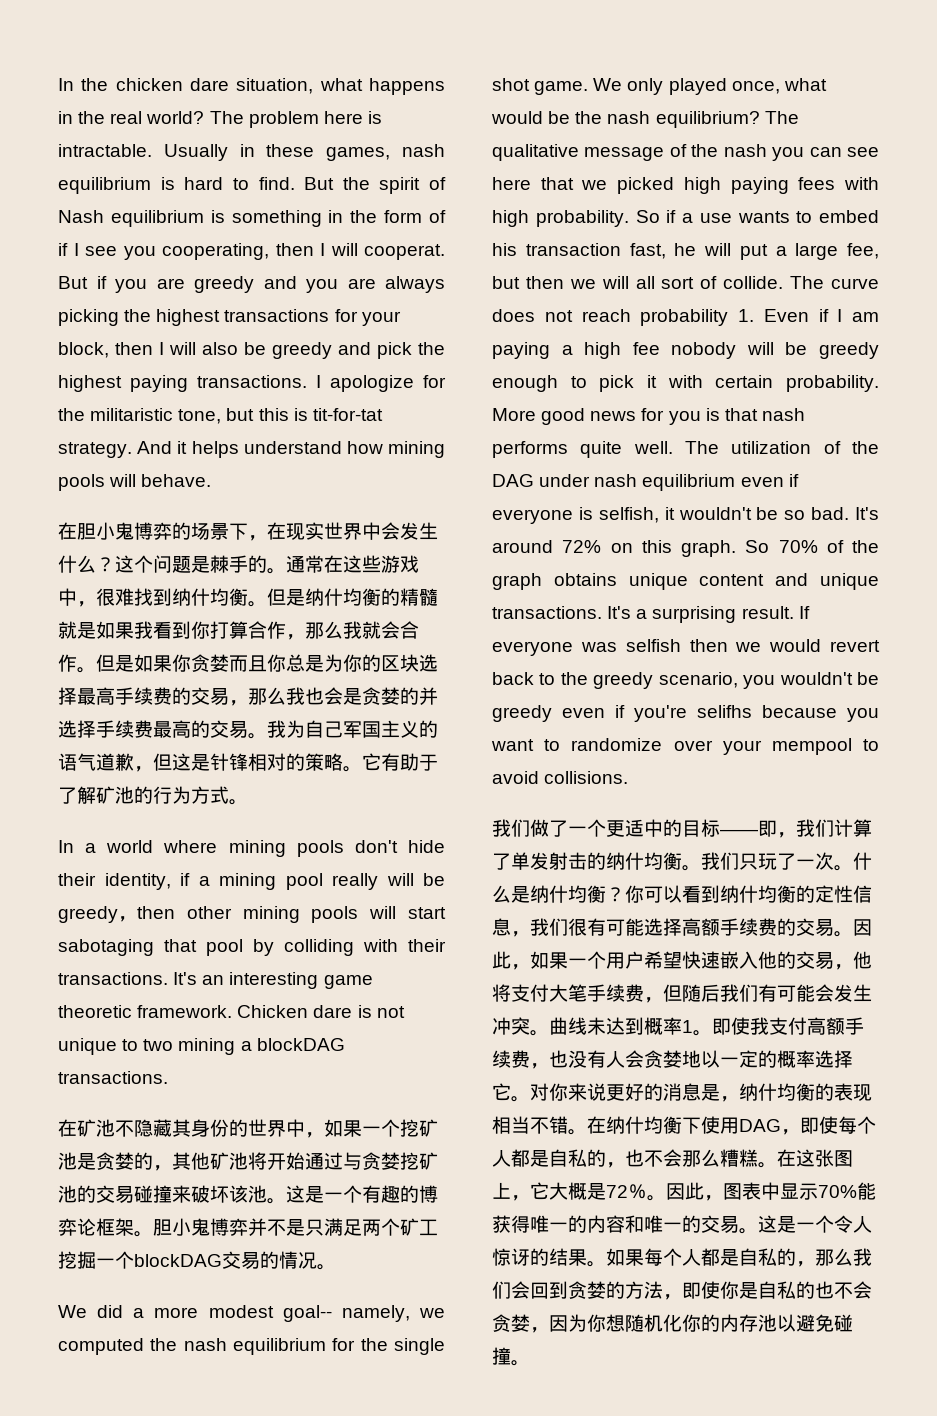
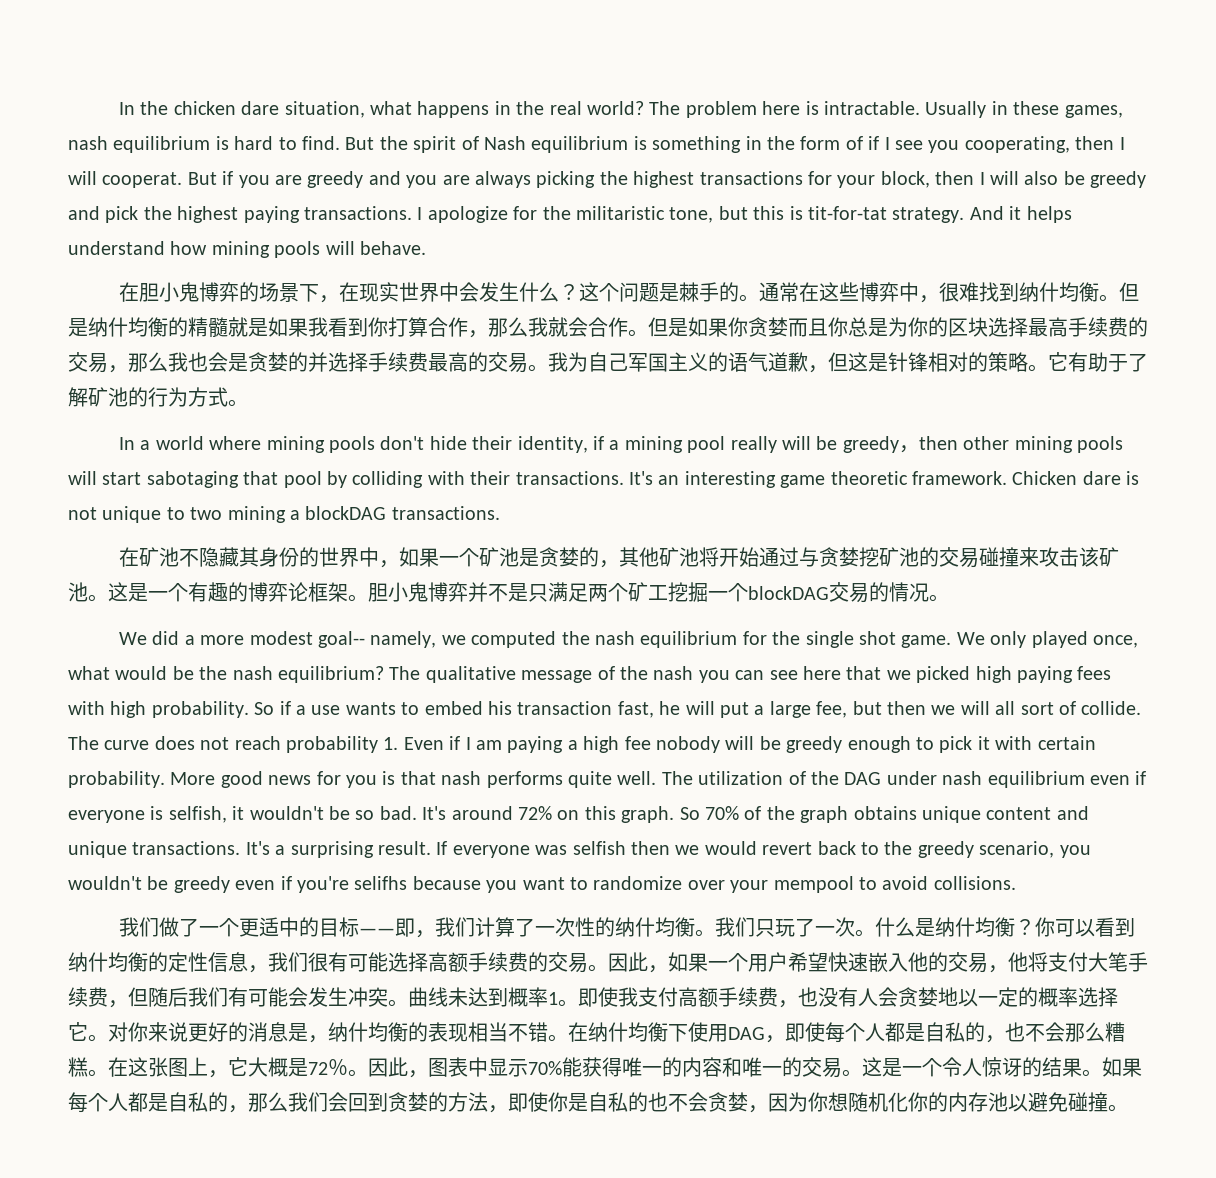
- 通常在这些游戏中，很难找到纳什均衡。
+ 通常在这些博弈中，很难找到纳什均衡。
- 在矿池不隐藏其身份的世界中，如果一个挖矿池是贪婪的，其他矿池将开始通过与贪婪挖矿池的交易碰撞来破坏该池。
+ 在矿池不隐藏其身份的世界中，如果一个矿池是贪婪的，其他矿池将开始通过与贪婪挖矿池的交易碰撞来攻击该矿池。
- 我们做了一个更适中的目标——即，我们计算了单发射击的纳什均衡。
+ 我们做了一个更适中的目标——即，我们计算了一次性的纳什均衡。

